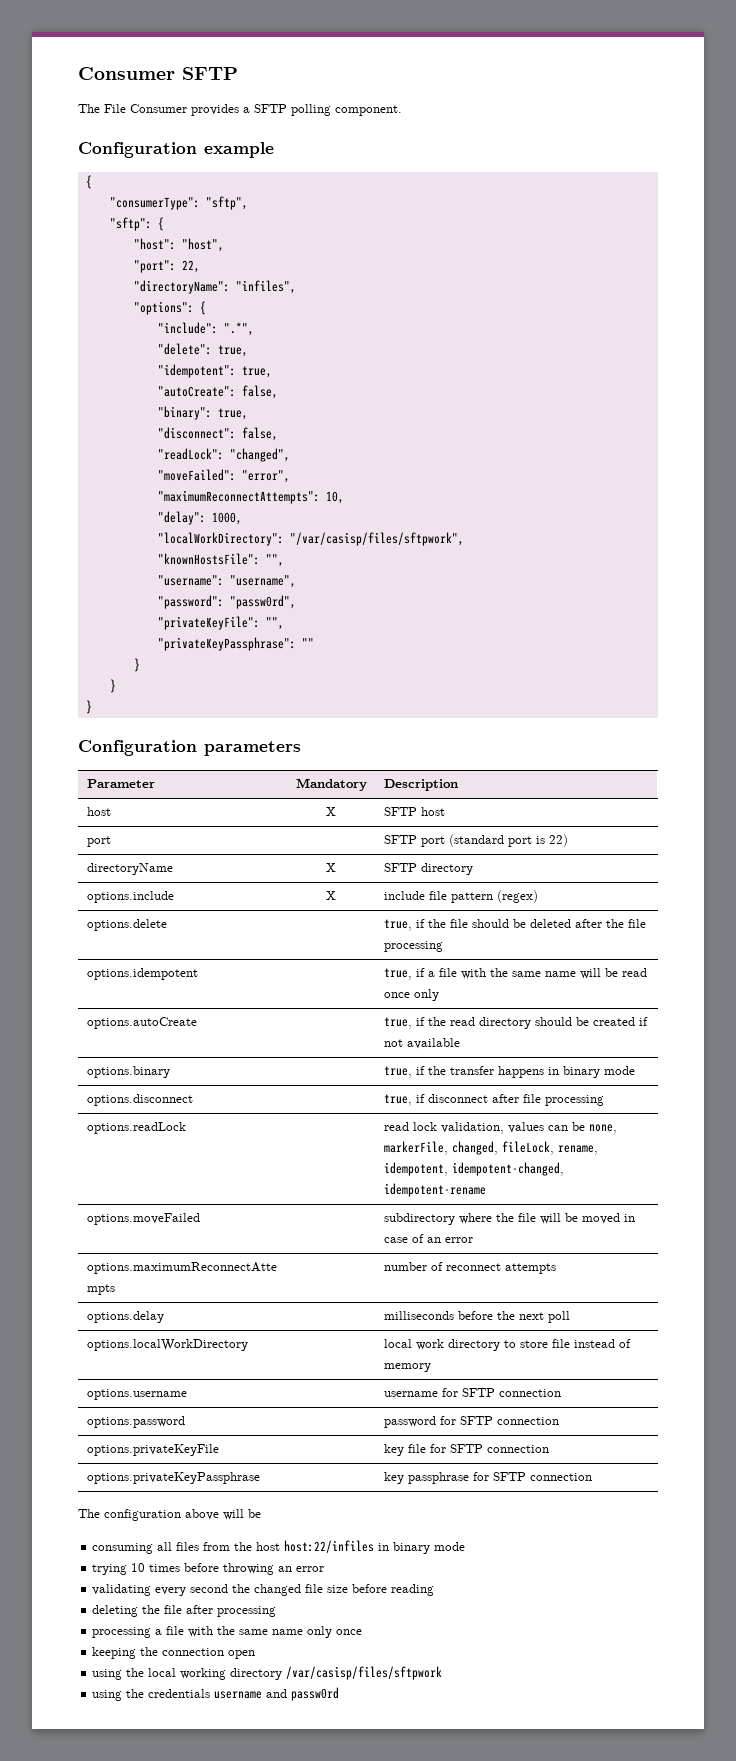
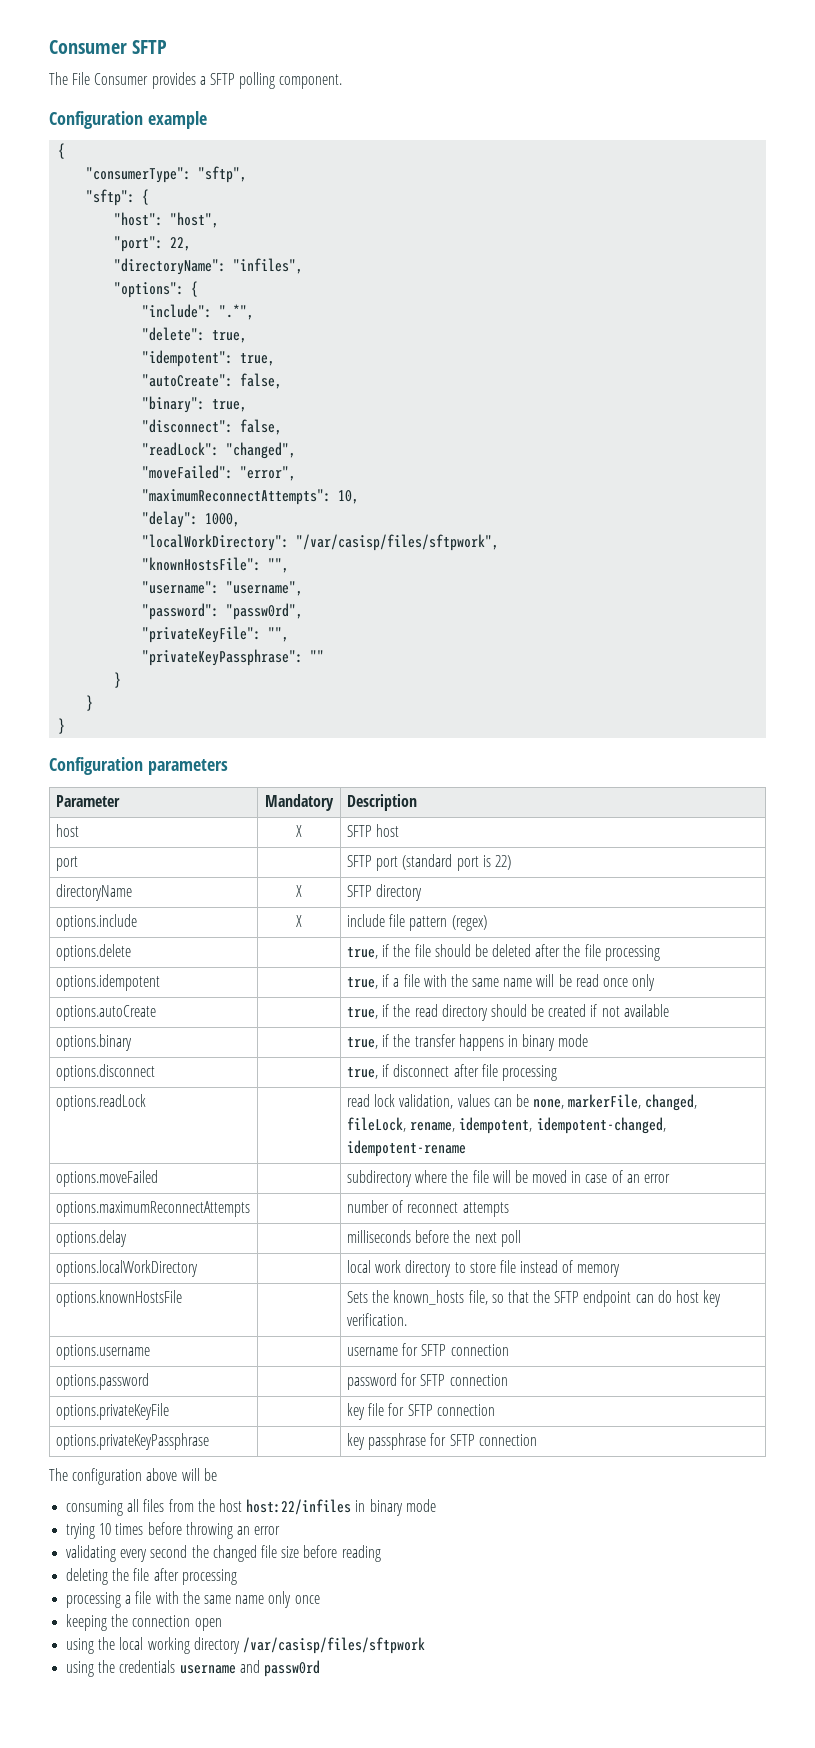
+ options.knownHostsFile | | Sets the known_hosts file, so that the SFTP endpoint can do host key verification.

